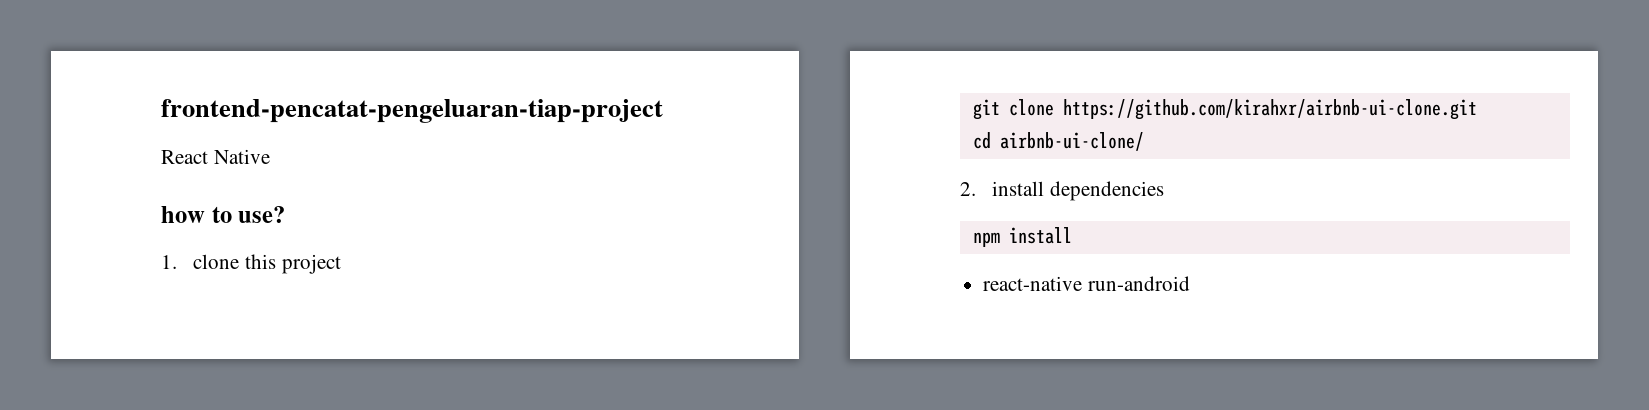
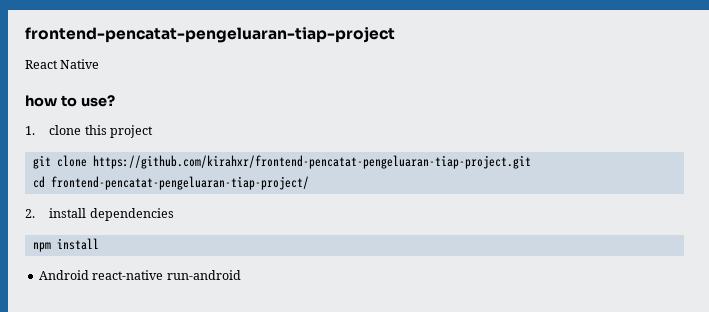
- git clone https://github.com/kirahxr/airbnb-ui-clone.git
+ git clone https://github.com/kirahxr/frontend-pencatat-pengeluaran-tiap-project.git
- cd airbnb-ui-clone/
+ cd frontend-pencatat-pengeluaran-tiap-project/
- react-native run-android
+ Android react-native run-android

